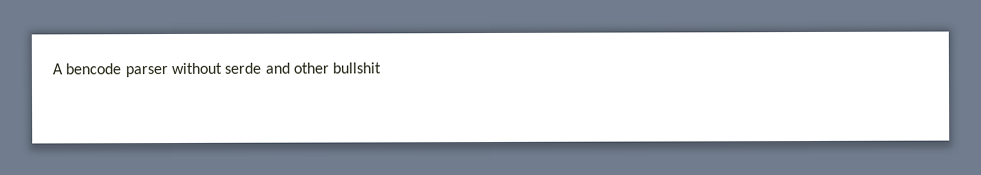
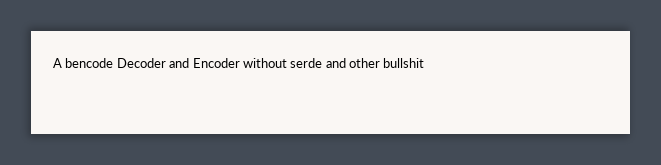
- A bencode parser without serde and other bullshit
+ A bencode Decoder and Encoder without serde and other bullshit

